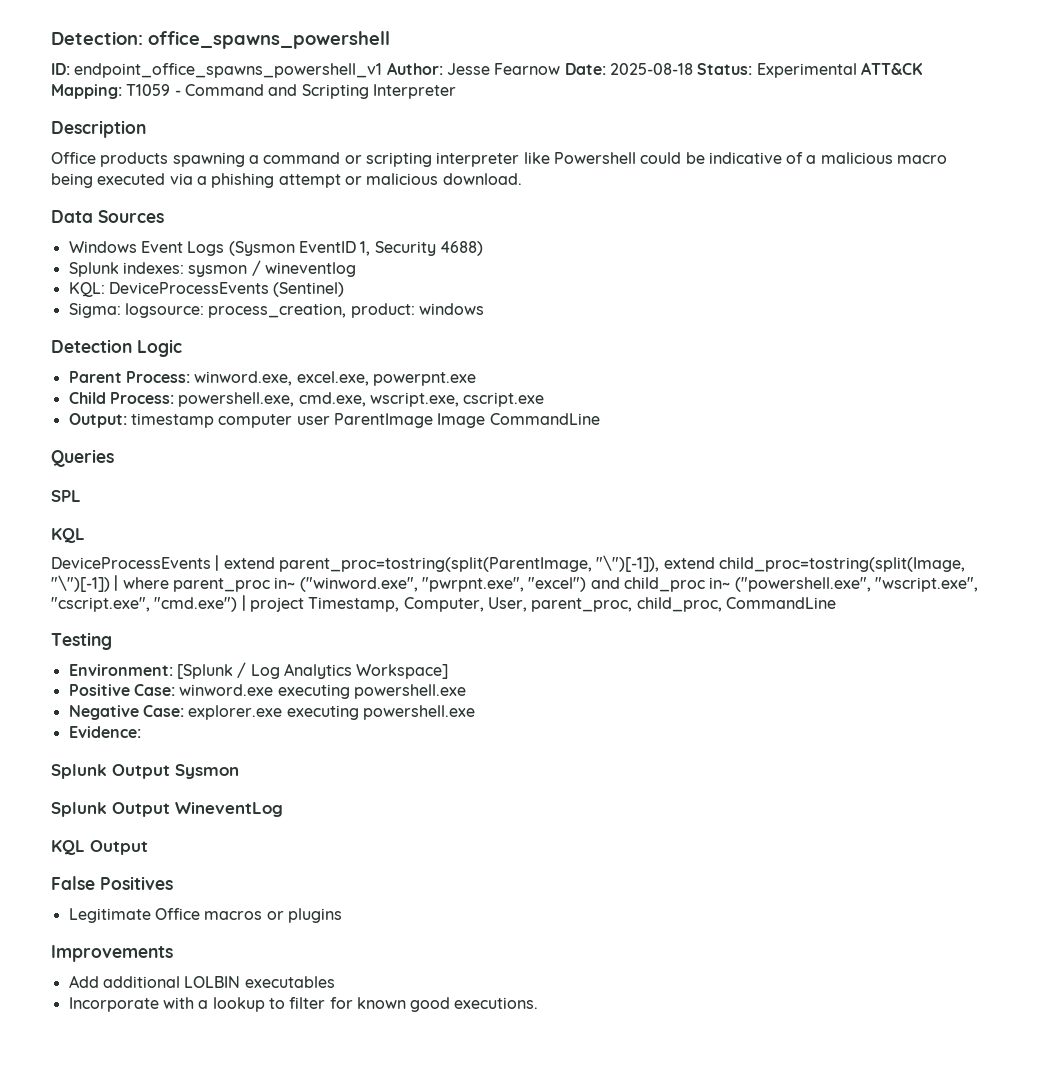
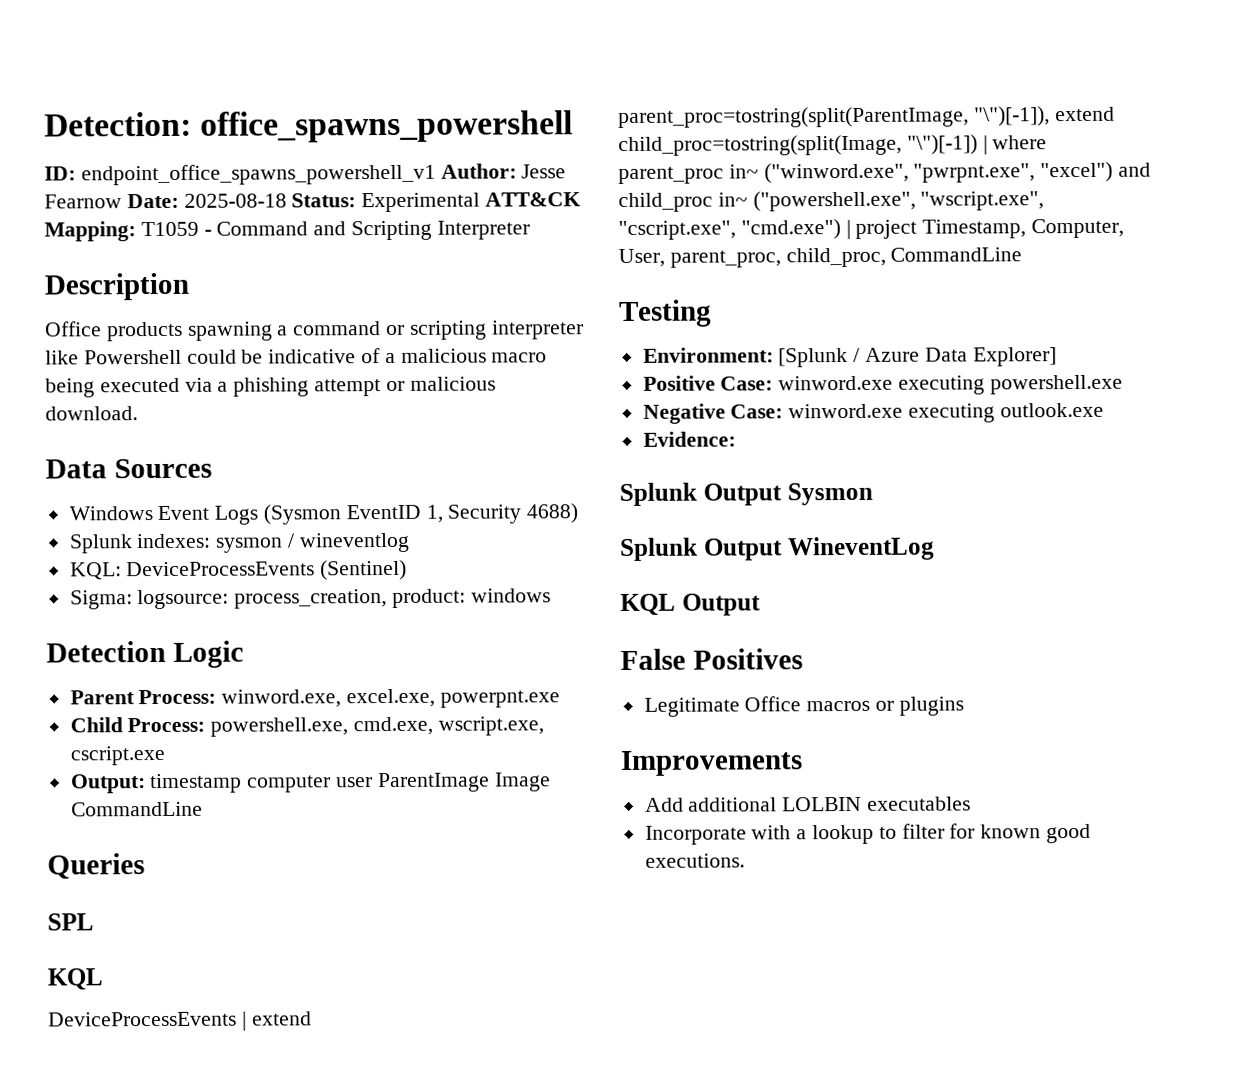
- Environment: [Splunk / Log Analytics Workspace]
+ Environment: [Splunk / Azure Data Explorer]
- Negative Case: explorer.exe executing powershell.exe
+ Negative Case: winword.exe executing outlook.exe

